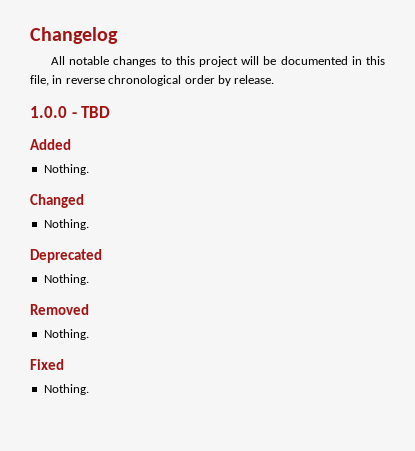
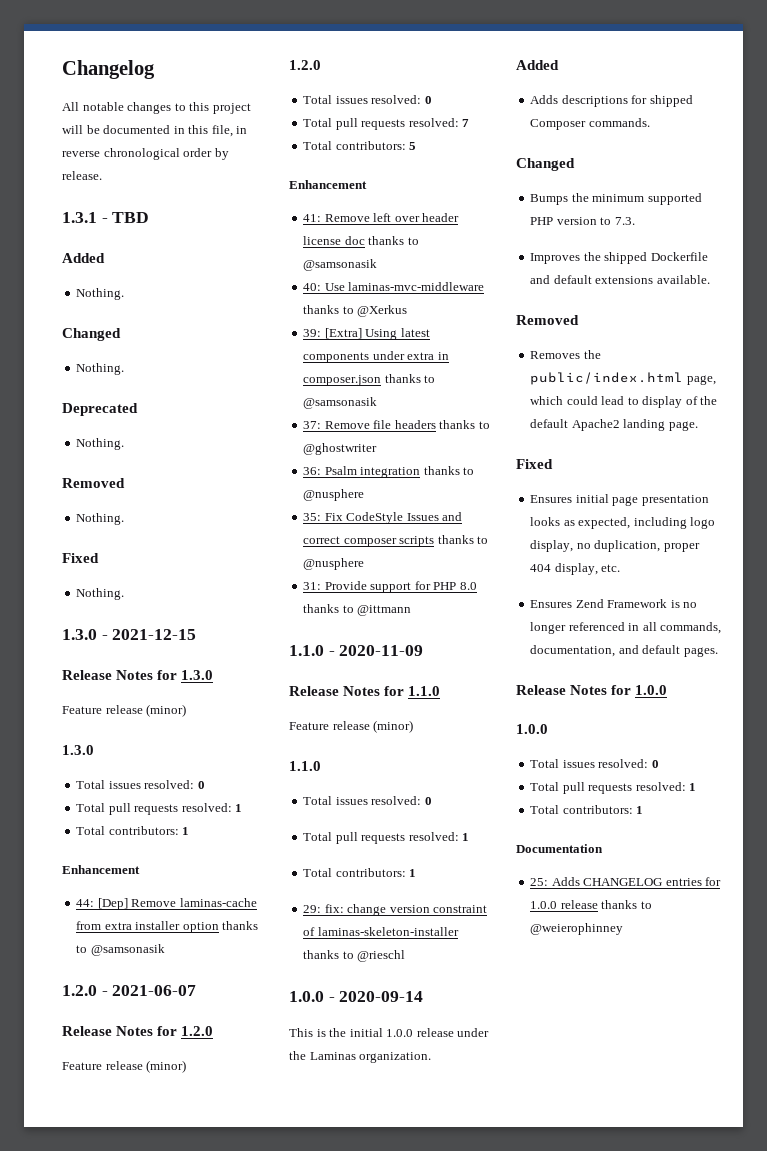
- 1.0.0 - TBD
+ 1.3.1 - TBD
+ 1.3.0 - 2021-12-15
+ Release Notes for 1.3.0
+ Feature release (minor)
+ 1.3.0
+ Total issues resolved: 0
+ Total pull requests resolved: 1
+ Total contributors: 1
+ Enhancement
+ 44: [Dep] Remove laminas-cache from extra installer option thanks to @samsonasik
+ 1.2.0 - 2021-06-07
+ Release Notes for 1.2.0
+ Feature release (minor)
+ 1.2.0
+ Total issues resolved: 0
+ Total pull requests resolved: 7
+ Total contributors: 5
+ Enhancement
+ 41: Remove left over header license doc thanks to @samsonasik
+ 40: Use laminas-mvc-middleware thanks to @Xerkus
+ 39: [Extra] Using latest components under extra in composer.json thanks to @samsonasik
+ 37: Remove file headers thanks to @ghostwriter
+ 36: Psalm integration thanks to @nusphere
+ 35: Fix CodeStyle Issues and correct composer scripts thanks to @nusphere
+ 31: Provide support for PHP 8.0 thanks to @ittmann
+ 1.1.0 - 2020-11-09
+ Release Notes for 1.1.0
+ Feature release (minor)
+ 1.1.0
+ Total issues resolved: 0
+ Total pull requests resolved: 1
+ Total contributors: 1
+ 29: fix: change version constraint of laminas-skeleton-installer thanks to @rieschl
+ 1.0.0 - 2020-09-14
+ This is the initial 1.0.0 release under the Laminas organization.
+ Added
+ Adds descriptions for shipped Composer commands.
+ Changed
+ Bumps the minimum supported PHP version to 7.3.
+ Improves the shipped Dockerfile and default extensions available.
+ Removed
+ Removes the public/index.html page, which could lead to display of the default Apache2 landing page.
+ Fixed
+ Ensures initial page presentation looks as expected, including logo display, no duplication, proper 404 display, etc.
+ Ensures Zend Framework is no longer referenced in all commands, documentation, and default pages.
+ Release Notes for 1.0.0
+ 1.0.0
+ Total issues resolved: 0
+ Total pull requests resolved: 1
+ Total contributors: 1
+ Documentation
+ 25: Adds CHANGELOG entries for 1.0.0 release thanks to @weierophinney

